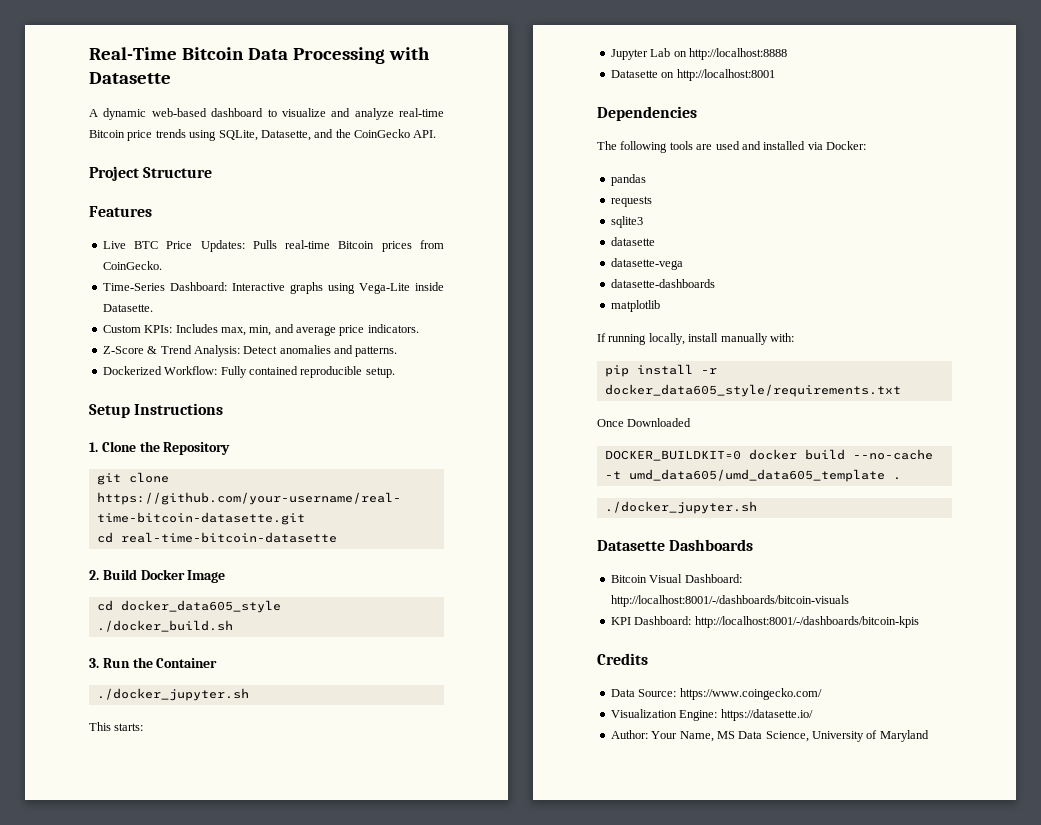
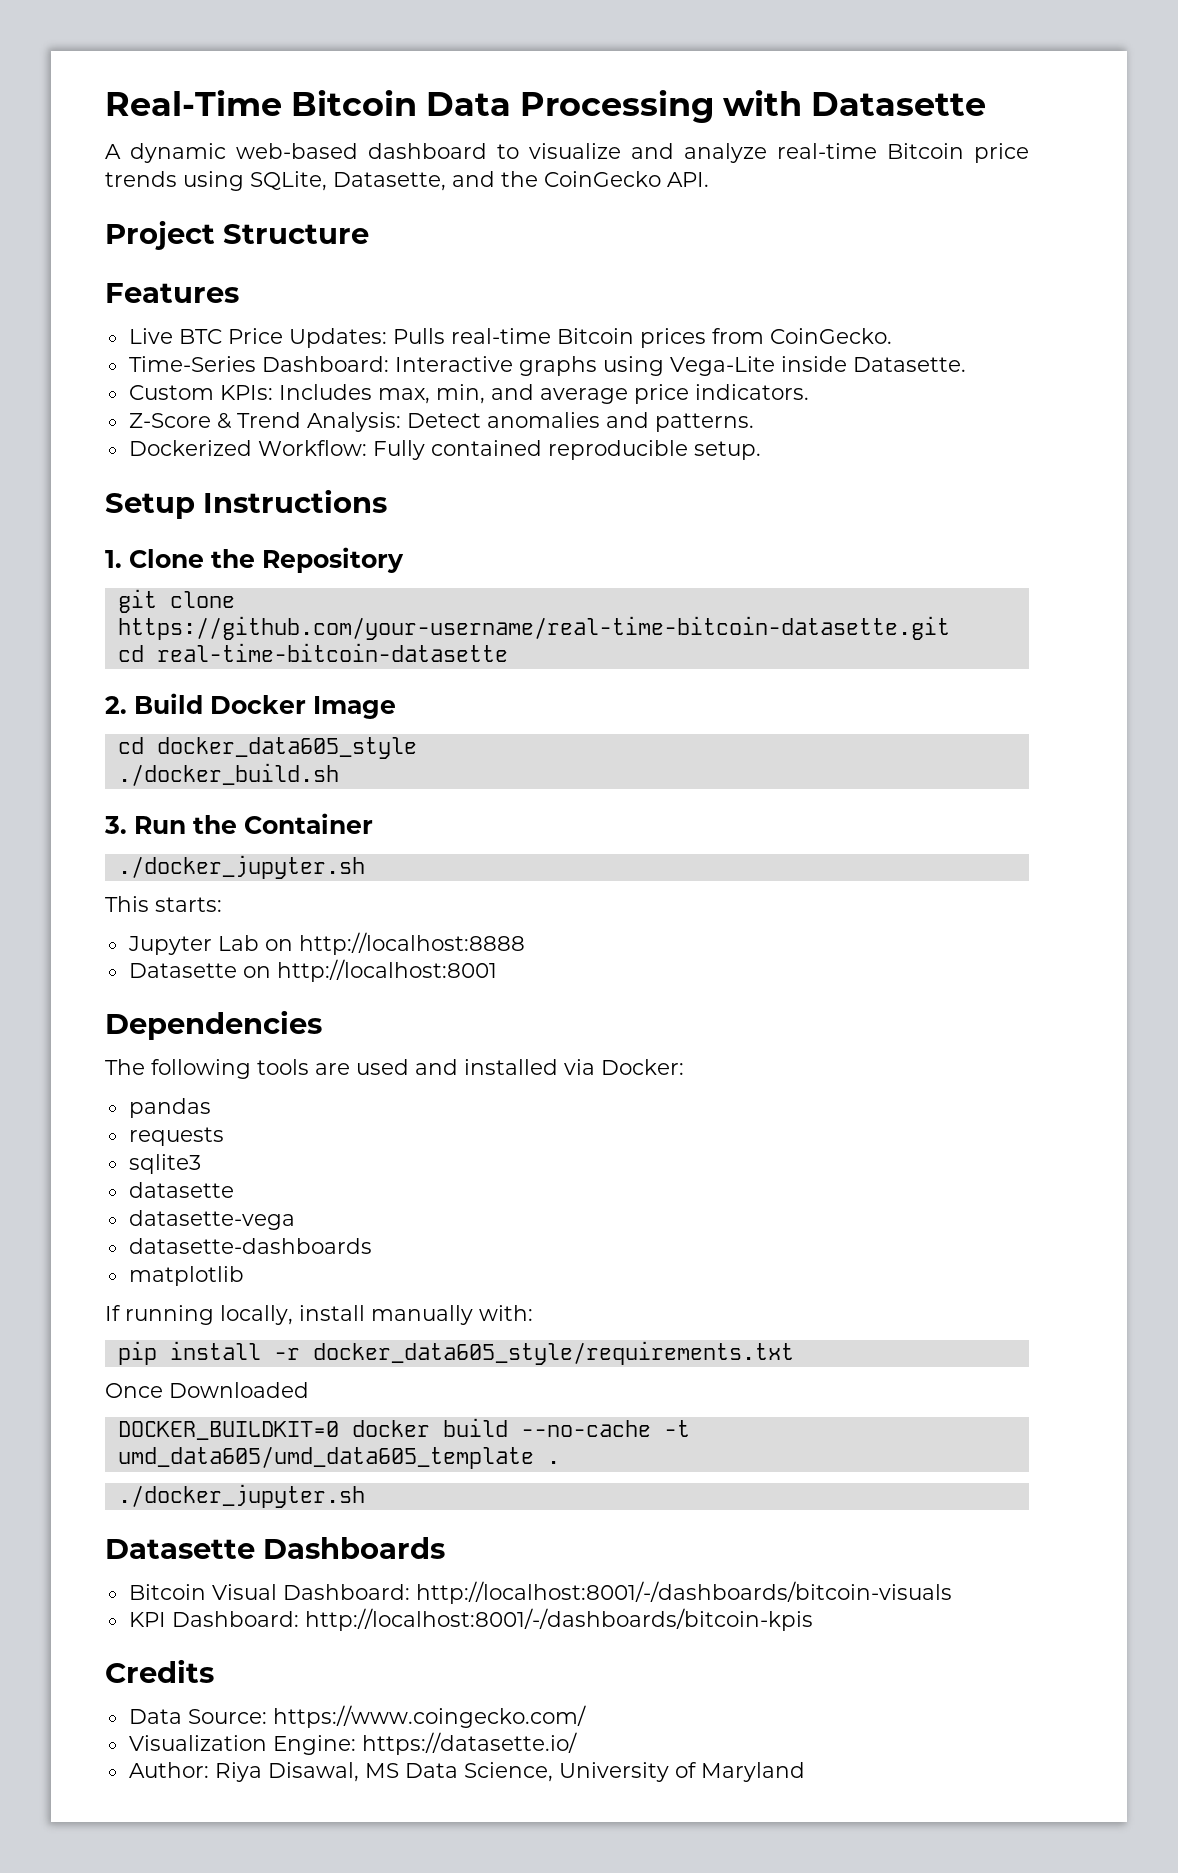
- Author: Your Name, MS Data Science, University of Maryland
+ Author: Riya Disawal, MS Data Science, University of Maryland

